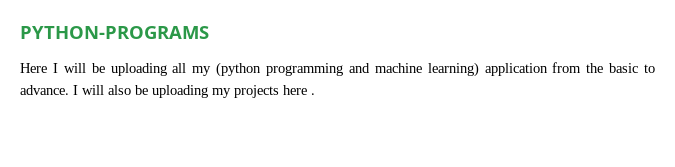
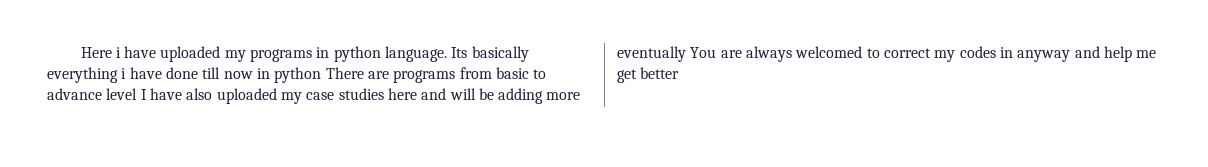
- PYTHON-PROGRAMS
- Here I will be uploading all my (python programming and machine learning) application from the basic to advance. I will also be uploading my projects here .
+ Here i have uploaded my programs in python language. Its basically everything i have done till now in python There are programs from basic to advance level I have also uploaded my case studies here and will be adding more eventually You are always welcomed to correct my codes in anyway and help me get better

